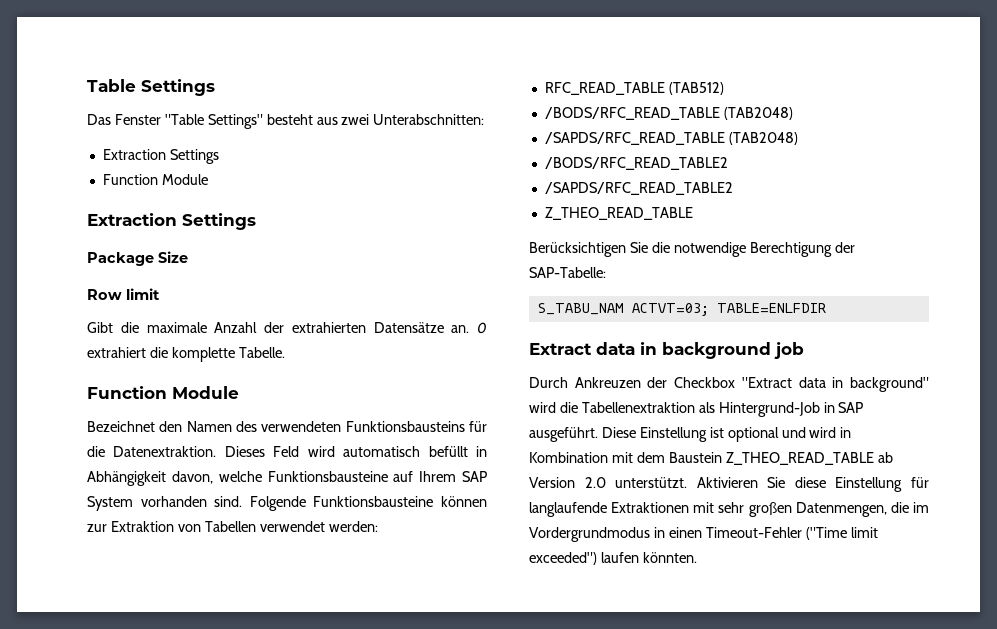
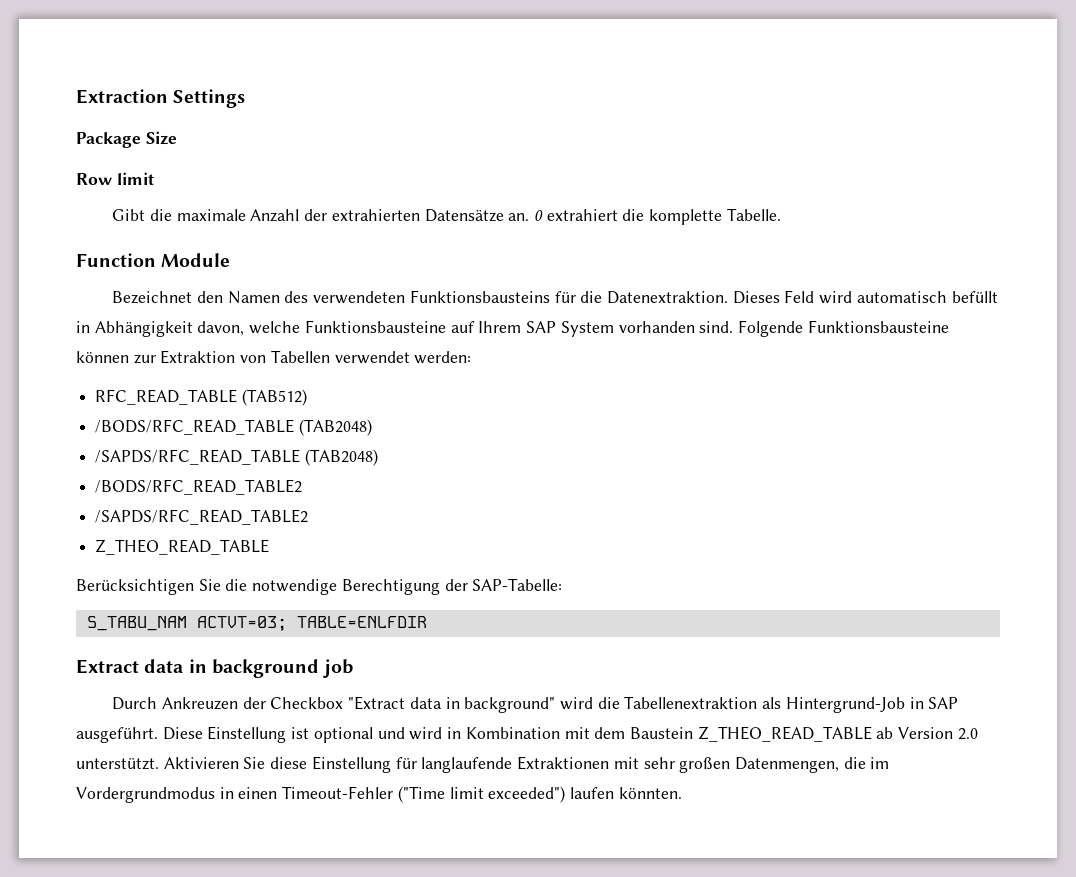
- Table Settings
- Das Fenster "Table Settings" besteht aus zwei Unterabschnitten:
- Extraction Settings
- Function Module

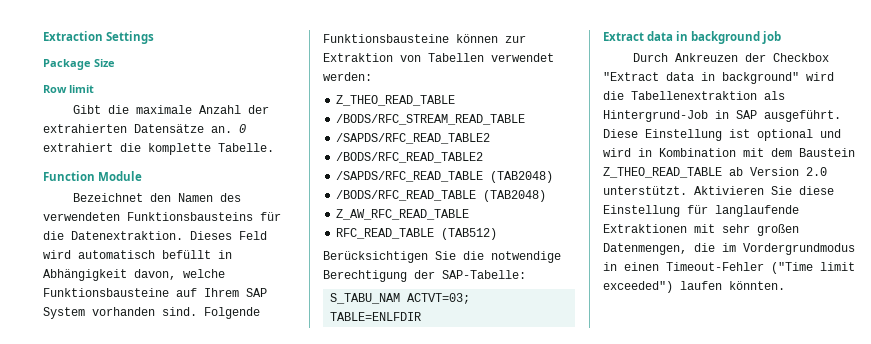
  Folgende Funktionsbausteine können zur Extraktion von Tabellen verwendet werden:
+ Z_THEO_READ_TABLE
+ /BODS/RFC_STREAM_READ_TABLE
+ /SAPDS/RFC_READ_TABLE2
+ /BODS/RFC_READ_TABLE2
+ /SAPDS/RFC_READ_TABLE (TAB2048)
+ /BODS/RFC_READ_TABLE (TAB2048)
+ Z_AW_RFC_READ_TABLE
  RFC_READ_TABLE (TAB512)
- /BODS/RFC_READ_TABLE (TAB2048)
- /SAPDS/RFC_READ_TABLE (TAB2048)
- /BODS/RFC_READ_TABLE2
- /SAPDS/RFC_READ_TABLE2
- Z_THEO_READ_TABLE

